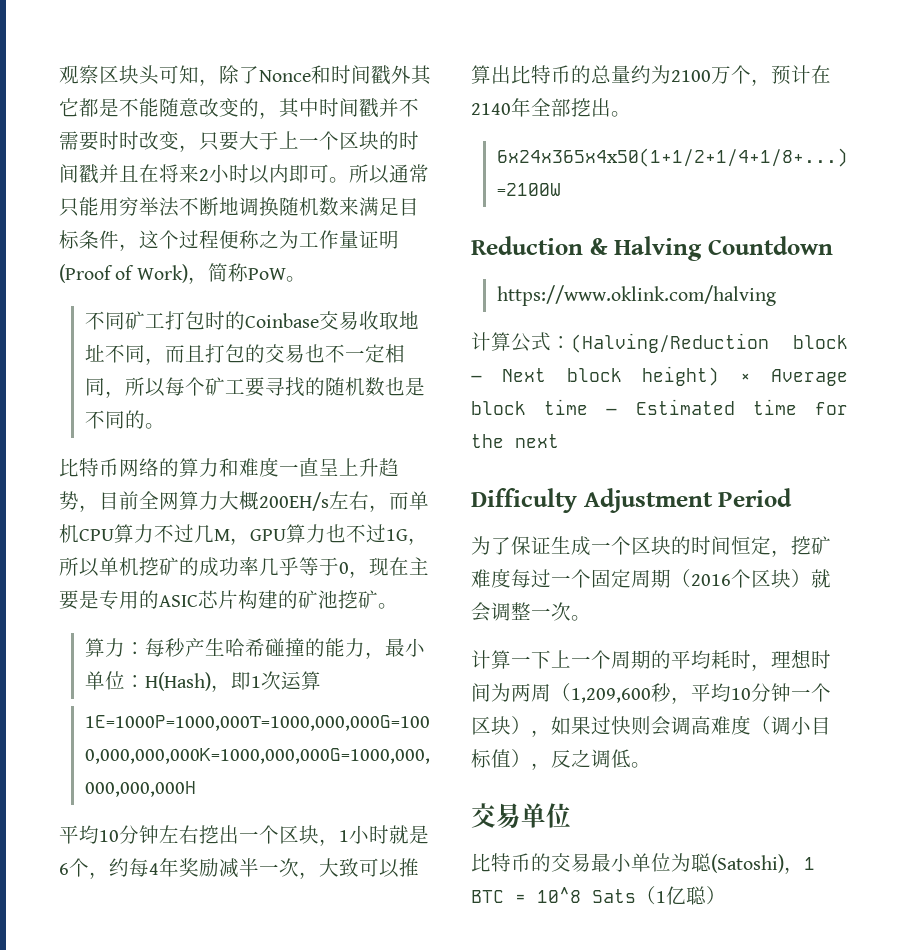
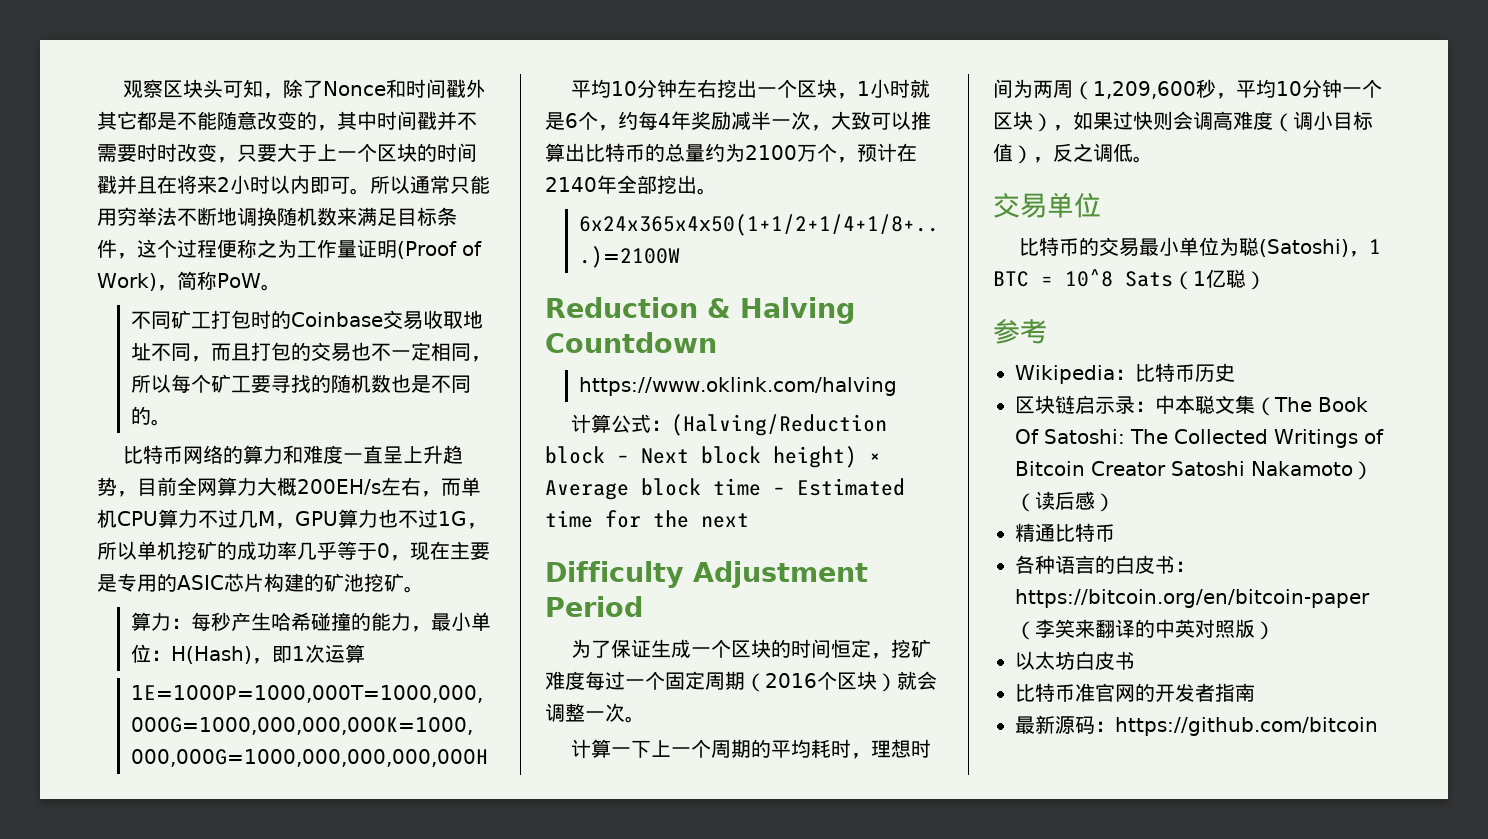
+ 参考
+ Wikipedia：比特币历史
+ 区块链启示录：中本聪文集（The Book Of Satoshi: The Collected Writings of Bitcoin Creator Satoshi Nakamoto）（读后感）
+ 精通比特币
+ 各种语言的白皮书：https://bitcoin.org/en/bitcoin-paper（李笑来翻译的中英对照版）
+ 以太坊白皮书
+ 比特币准官网的开发者指南
+ 最新源码：https://github.com/bitcoin

